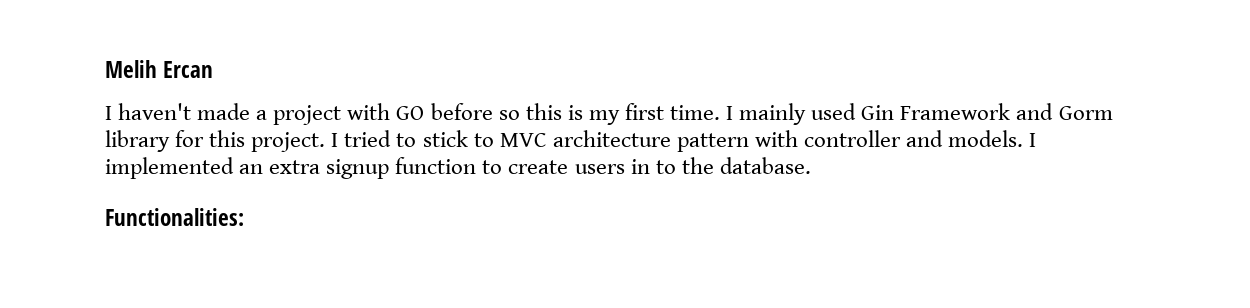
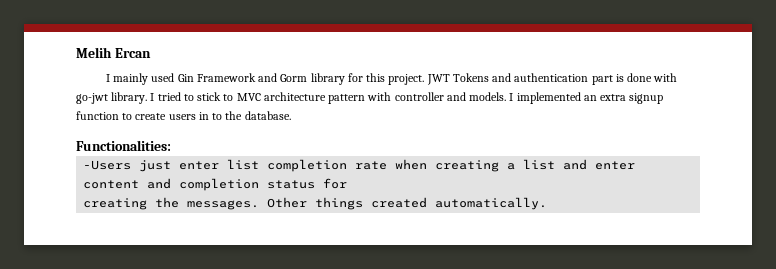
- I haven't made a project with GO before so this is my first time. I mainly used Gin Framework and Gorm library for this project.
+ I mainly used Gin Framework and Gorm library for this project.
+ JWT Tokens and authentication part is done with go-jwt library.
+ -Users just enter list completion rate when creating a list and enter content and completion status for
+ creating the messages. Other things created automatically.

